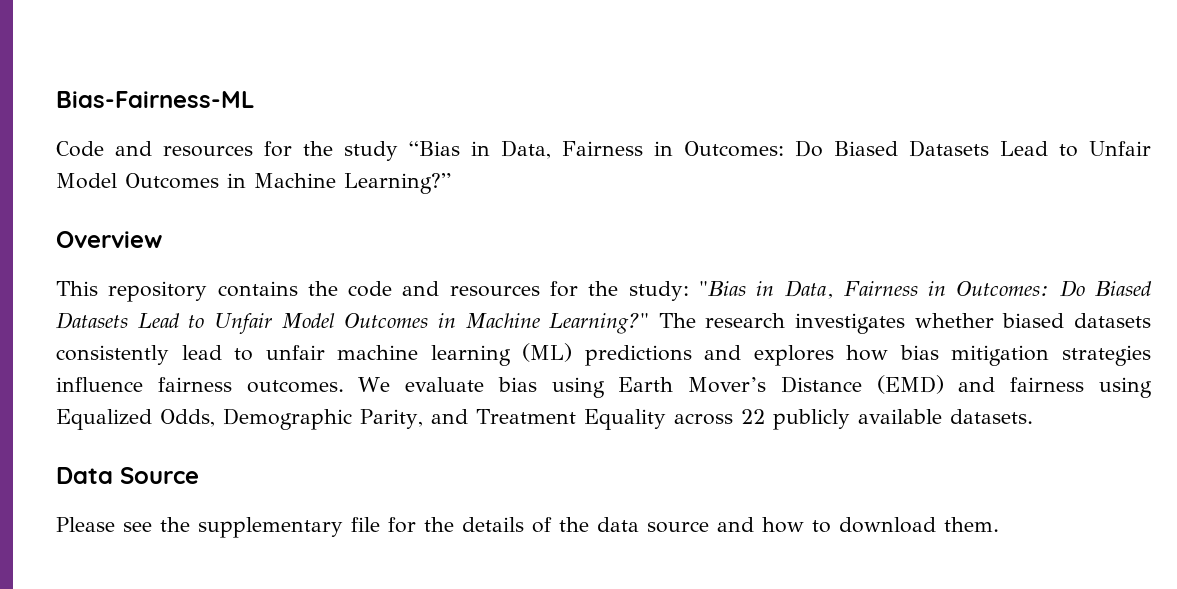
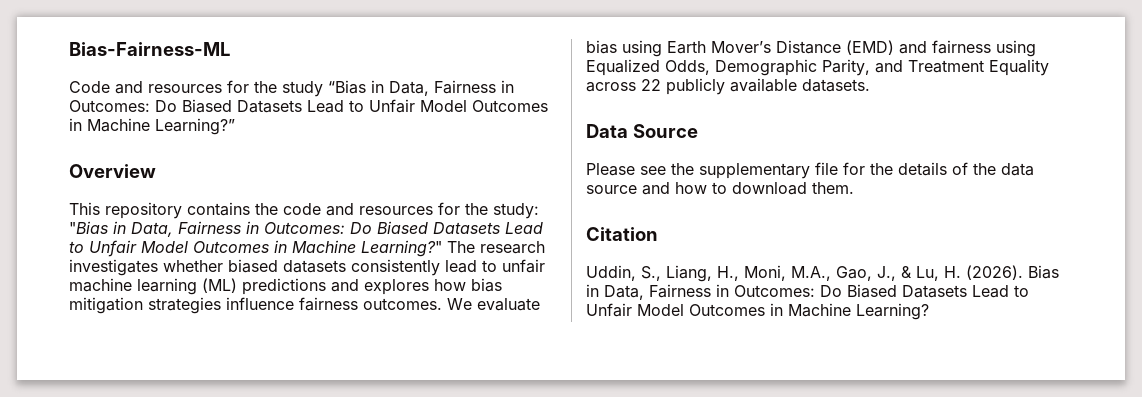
+ Citation
+ Uddin, S., Liang, H., Moni, M.A., Gao, J., & Lu, H. (2026). Bias in Data, Fairness in Outcomes: Do Biased Datasets Lead to Unfair Model Outcomes in Machine Learning?

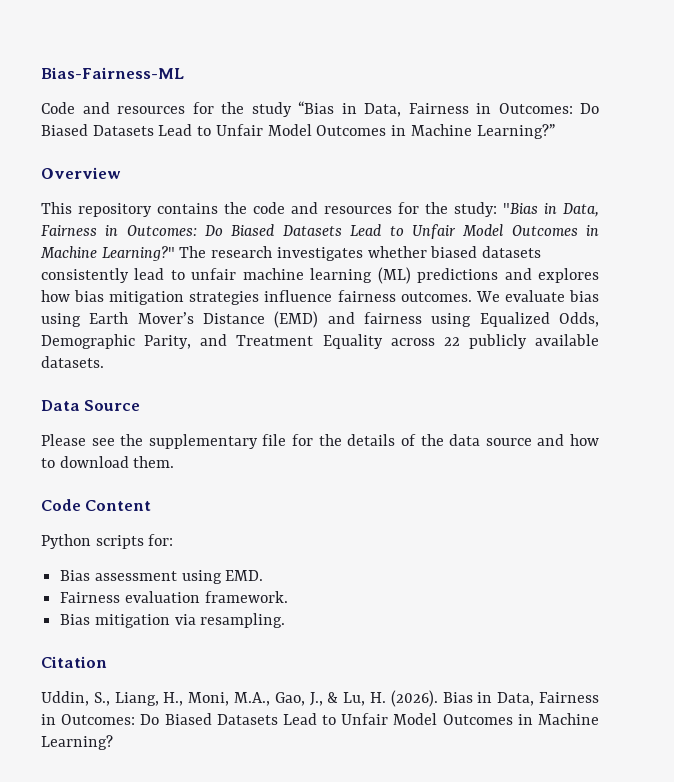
+ Code Content
+ Python scripts for:
+ Bias assessment using EMD.
+ Fairness evaluation framework.
+ Bias mitigation via resampling.

